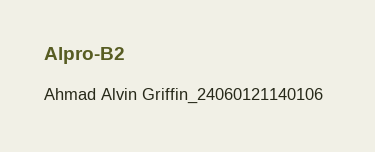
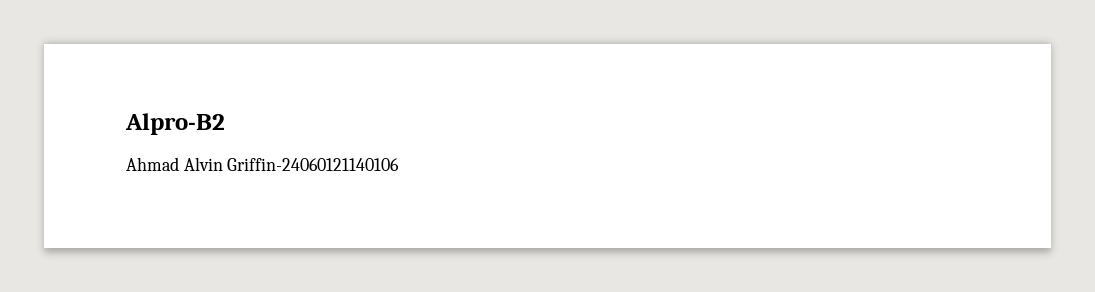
- Ahmad Alvin Griffin_24060121140106
+ Ahmad Alvin Griffin-24060121140106

